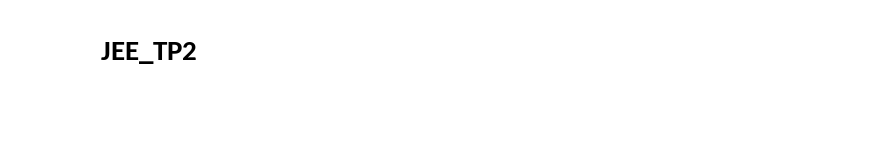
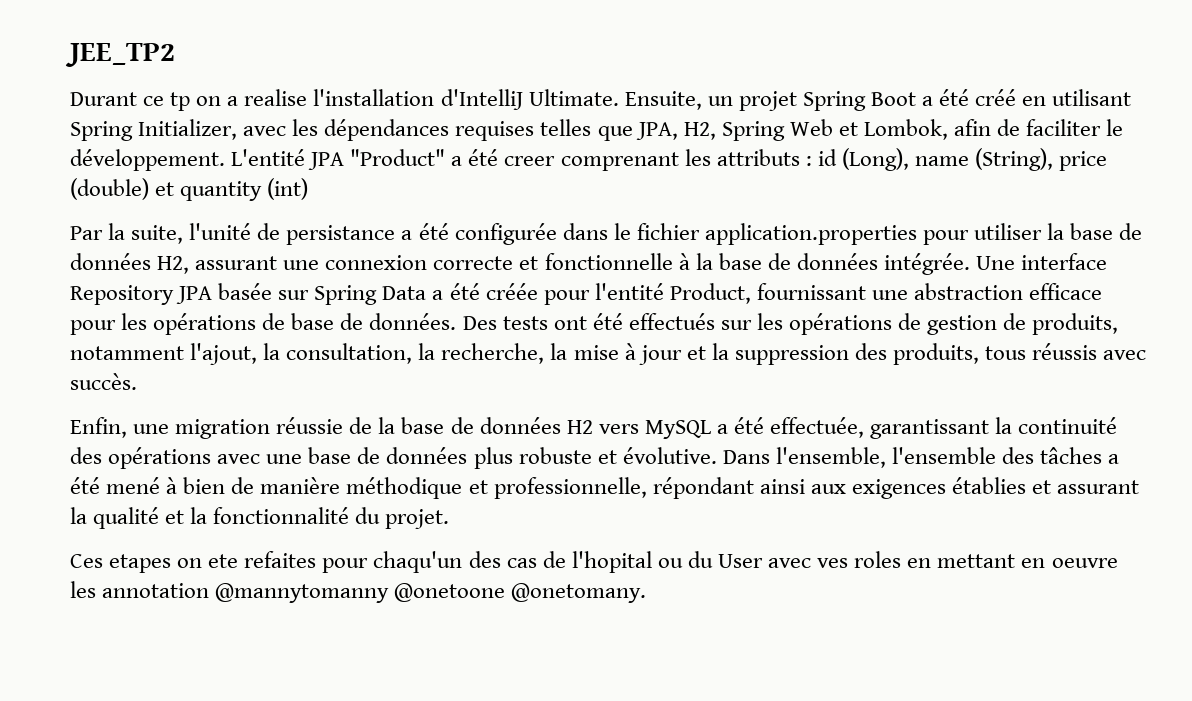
+ Durant ce tp on a realise l'installation d'IntelliJ Ultimate. Ensuite, un projet Spring Boot a été créé en utilisant Spring Initializer, avec les dépendances requises telles que JPA, H2, Spring Web et Lombok, afin de faciliter le développement. L'entité JPA "Product" a été creer comprenant les attributs : id (Long), name (String), price (double) et quantity (int)
+ Par la suite, l'unité de persistance a été configurée dans le fichier application.properties pour utiliser la base de données H2, assurant une connexion correcte et fonctionnelle à la base de données intégrée. Une interface Repository JPA basée sur Spring Data a été créée pour l'entité Product, fournissant une abstraction efficace pour les opérations de base de données. Des tests ont été effectués sur les opérations de gestion de produits, notamment l'ajout, la consultation, la recherche, la mise à jour et la suppression des produits, tous réussis avec succès.
+ Enfin, une migration réussie de la base de données H2 vers MySQL a été effectuée, garantissant la continuité des opérations avec une base de données plus robuste et évolutive. Dans l'ensemble, l'ensemble des tâches a été mené à bien de manière méthodique et professionnelle, répondant ainsi aux exigences établies et assurant la qualité et la fonctionnalité du projet.
+ Ces etapes on ete refaites pour chaqu'un des cas de l'hopital ou du User avec ves roles en mettant en oeuvre les annotation @mannytomanny @onetoone @onetomany.

